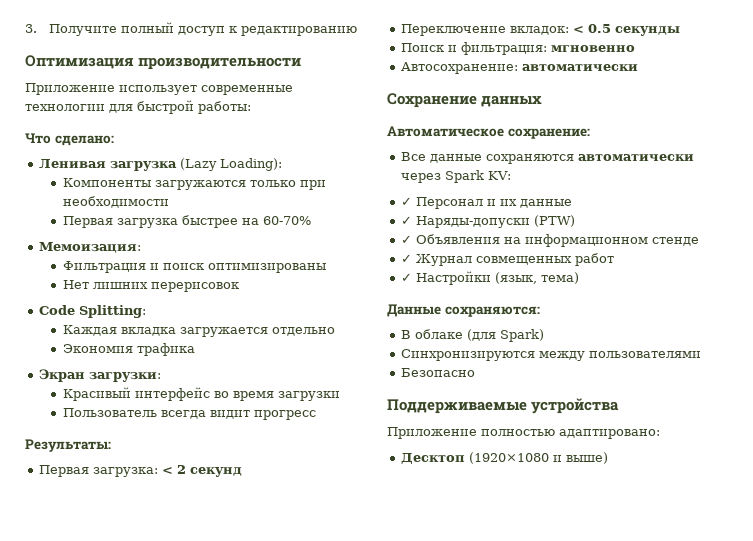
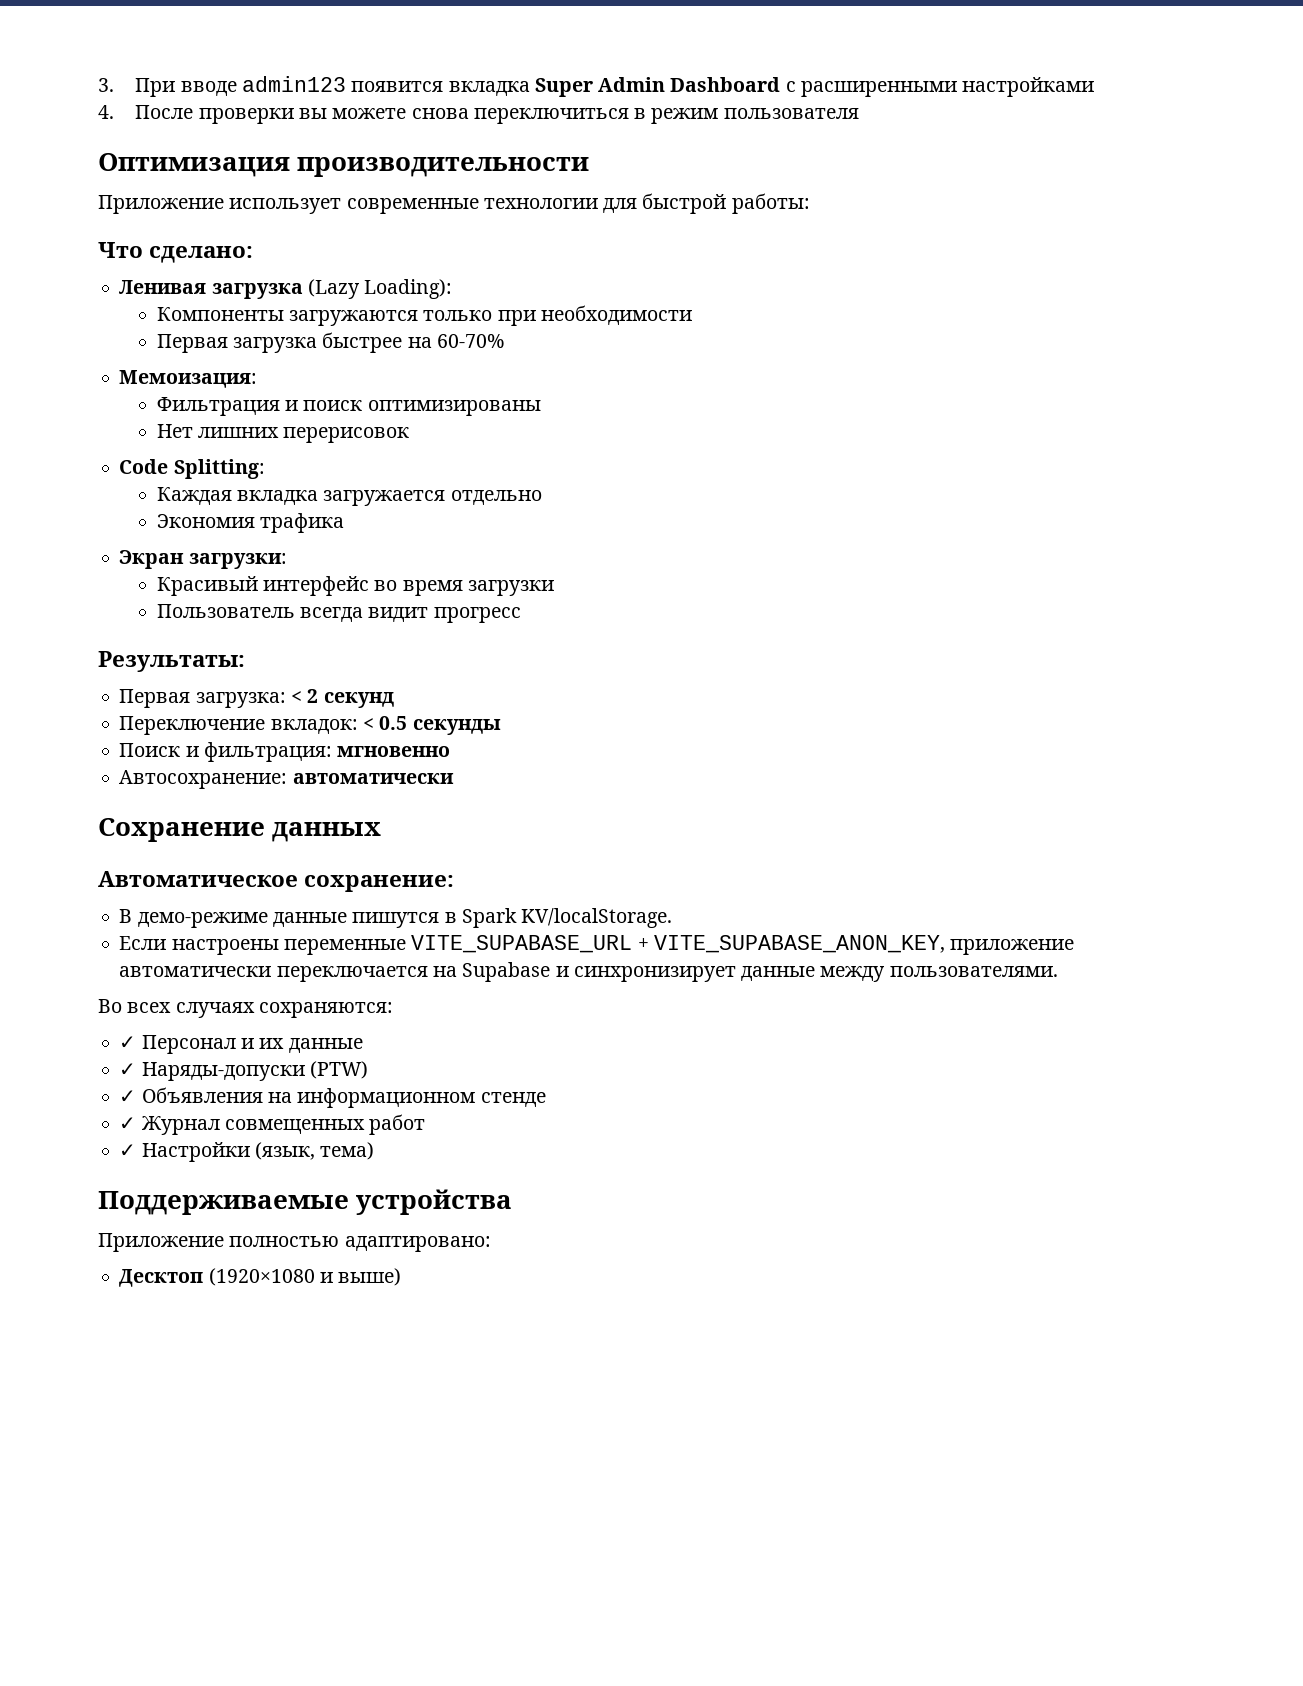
- 3. Получите полный доступ к редактированию
+ 3. При вводе admin123 появится вкладка Super Admin Dashboard с расширенными настройками
+ 4. После проверки вы можете снова переключиться в режим пользователя
- Все данные сохраняются автоматически через Spark KV:
+ В демо-режиме данные пишутся в Spark KV/localStorage.
+ Если настроены переменные VITE_SUPABASE_URL + VITE_SUPABASE_ANON_KEY, приложение автоматически переключается на Supabase и синхронизирует данные между пользователями.
+ Во всех случаях сохраняются:
- Данные сохраняются:
- В облаке (для Spark)
- Синхронизируются между пользователями
- Безопасно

